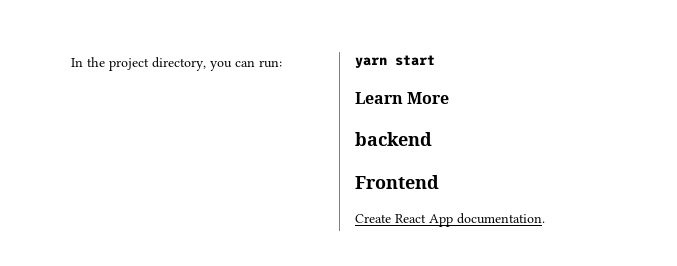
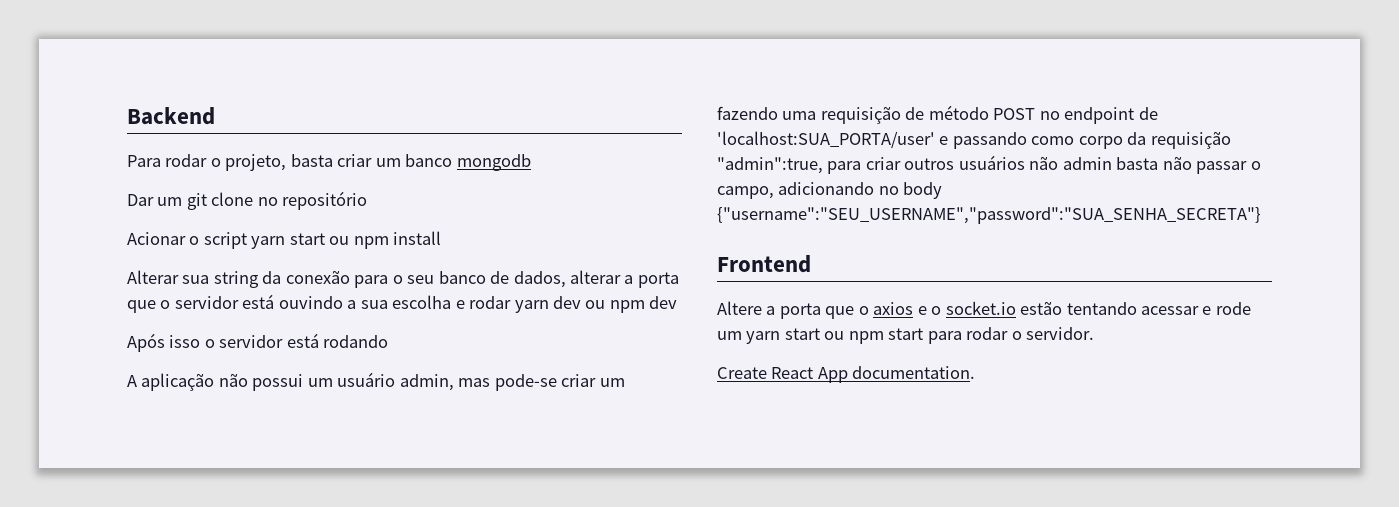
- In the project directory, you can run:
- yarn start
- Learn More
- backend
+ Backend
+ Para rodar o projeto, basta criar um banco mongodb
+ Dar um git clone no repositório
+ Acionar o script yarn start ou npm install
+ Alterar sua string da conexão para o seu banco de dados, alterar a porta que o servidor está ouvindo a sua escolha e rodar yarn dev ou npm dev
+ Após isso o servidor está rodando
+ A aplicação não possui um usuário admin, mas pode-se criar um fazendo uma requisição de método POST no endpoint de 'localhost:SUA_PORTA/user' e passando como corpo da requisição "admin":true, para criar outros usuários não admin basta não passar o campo, adicionando no body {"username":"SEU_USERNAME","password":"SUA_SENHA_SECRETA"}
  Frontend
+ Altere a porta que o axios e o socket.io estão tentando acessar e rode um yarn start ou npm start para rodar o servidor.

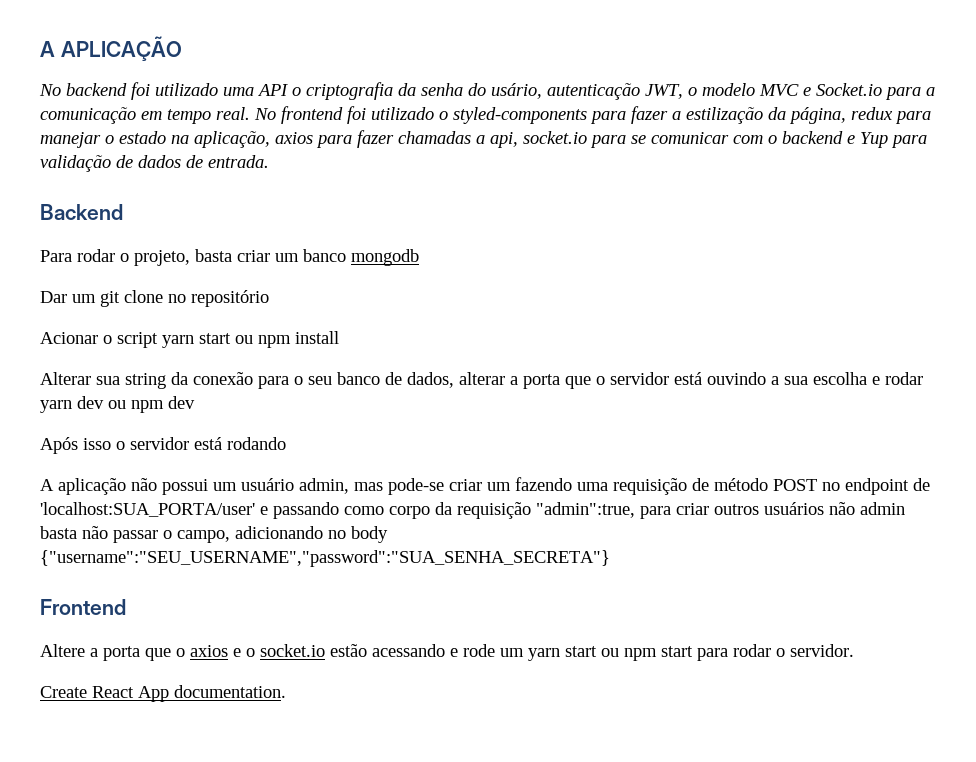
+ A APLICAÇÃO
+ No backend foi utilizado uma API o criptografia da senha do usário, autenticação JWT, o modelo MVC e Socket.io para a comunicação em tempo real. No frontend foi utilizado o styled-components para fazer a estilização da página, redux para manejar o estado na aplicação, axios para fazer chamadas a api, socket.io para se comunicar com o backend e Yup para validação de dados de entrada.
- Altere a porta que o axios e o socket.io estão tentando acessar e rode um yarn start ou npm start para rodar o servidor.
+ Altere a porta que o axios e o socket.io estão acessando e rode um yarn start ou npm start para rodar o servidor.

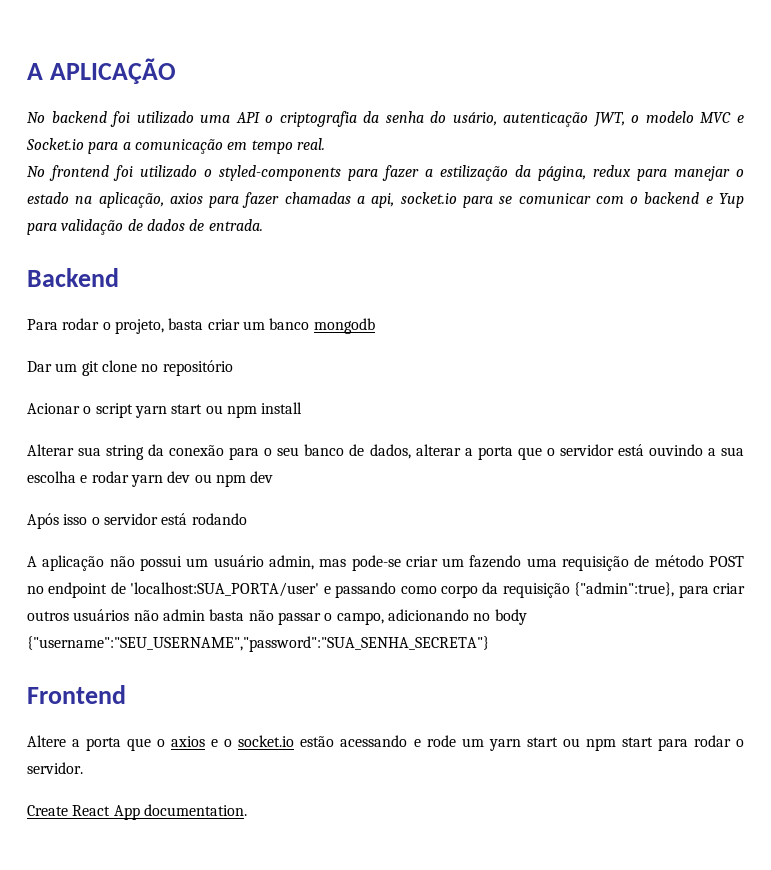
- No backend foi utilizado uma API o criptografia da senha do usário, autenticação JWT, o modelo MVC e Socket.io para a comunicação em tempo real. No frontend foi utilizado o styled-components para fazer a estilização da página, redux para manejar o estado na aplicação, axios para fazer chamadas a api, socket.io para se comunicar com o backend e Yup para validação de dados de entrada.
+ No backend foi utilizado uma API o criptografia da senha do usário, autenticação JWT, o modelo MVC e Socket.io para a comunicação em tempo real.
+ No frontend foi utilizado o styled-components para fazer a estilização da página, redux para manejar o estado na aplicação, axios para fazer chamadas a api, socket.io para se comunicar com o backend e Yup para validação de dados de entrada.
- A aplicação não possui um usuário admin, mas pode-se criar um fazendo uma requisição de método POST no endpoint de 'localhost:SUA_PORTA/user' e passando como corpo da requisição "admin":true, para criar outros usuários não admin basta não passar o campo, adicionando no body {"username":"SEU_USERNAME","password":"SUA_SENHA_SECRETA"}
+ A aplicação não possui um usuário admin, mas pode-se criar um fazendo uma requisição de método POST no endpoint de 'localhost:SUA_PORTA/user' e passando como corpo da requisição {"admin":true}, para criar outros usuários não admin basta não passar o campo, adicionando no body {"username":"SEU_USERNAME","password":"SUA_SENHA_SECRETA"}

